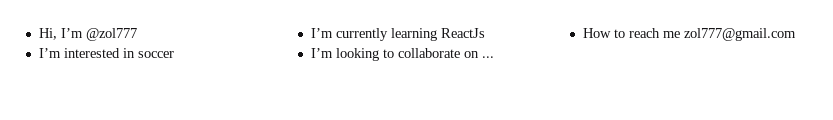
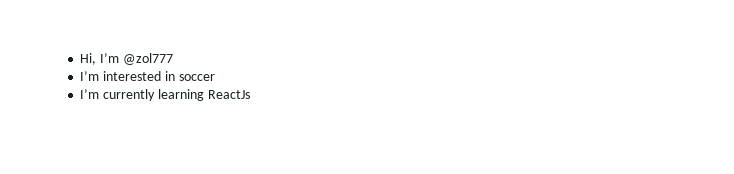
- I’m looking to collaborate on ...
- How to reach me zol777@gmail.com

